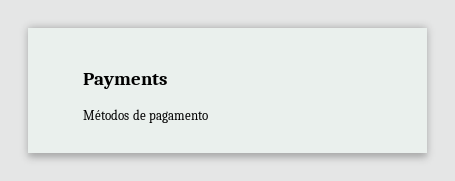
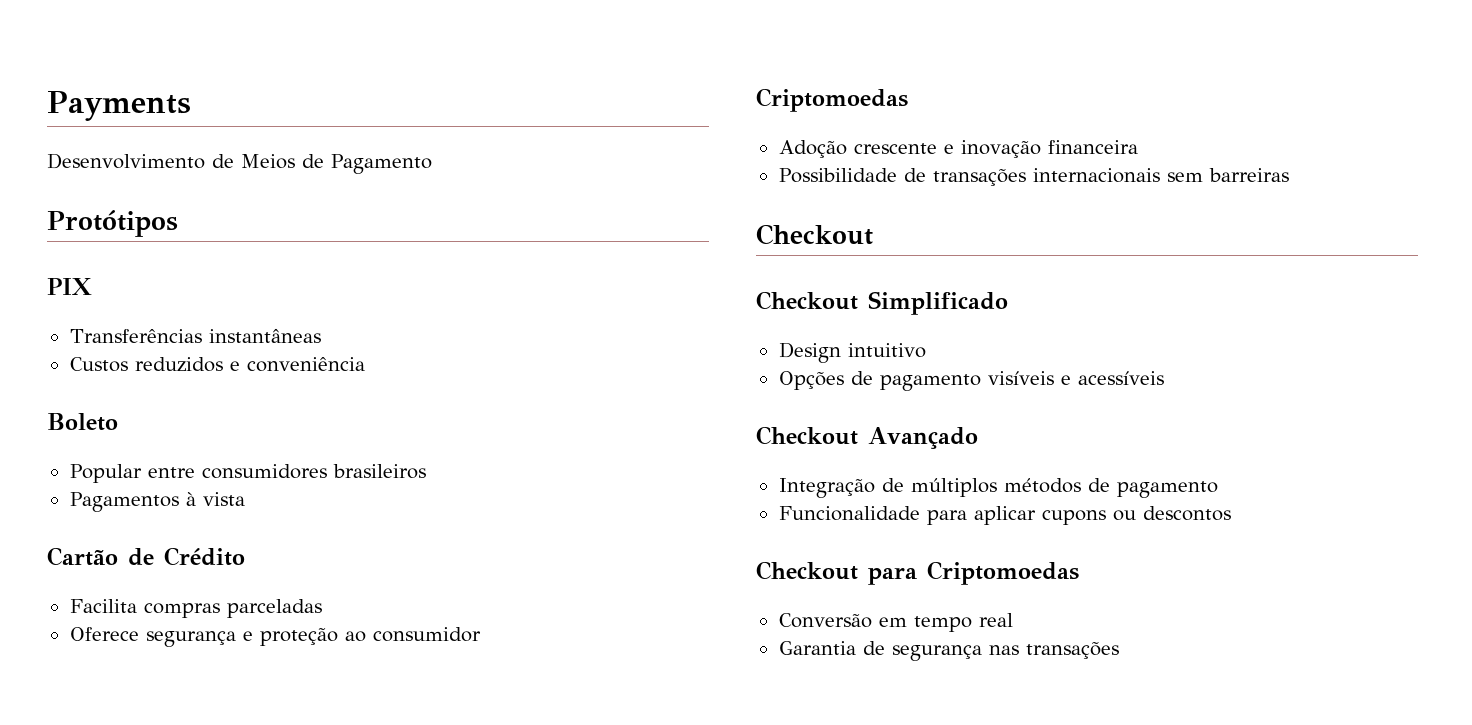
- Métodos de pagamento
+ Desenvolvimento de Meios de Pagamento
+ Protótipos
+ PIX
+ Transferências instantâneas
+ Custos reduzidos e conveniência
+ Boleto
+ Popular entre consumidores brasileiros
+ Pagamentos à vista
+ Cartão de Crédito
+ Facilita compras parceladas
+ Oferece segurança e proteção ao consumidor
+ Criptomoedas
+ Adoção crescente e inovação financeira
+ Possibilidade de transações internacionais sem barreiras
+ Checkout
+ Checkout Simplificado
+ Design intuitivo
+ Opções de pagamento visíveis e acessíveis
+ Checkout Avançado
+ Integração de múltiplos métodos de pagamento
+ Funcionalidade para aplicar cupons ou descontos
+ Checkout para Criptomoedas
+ Conversão em tempo real
+ Garantia de segurança nas transações

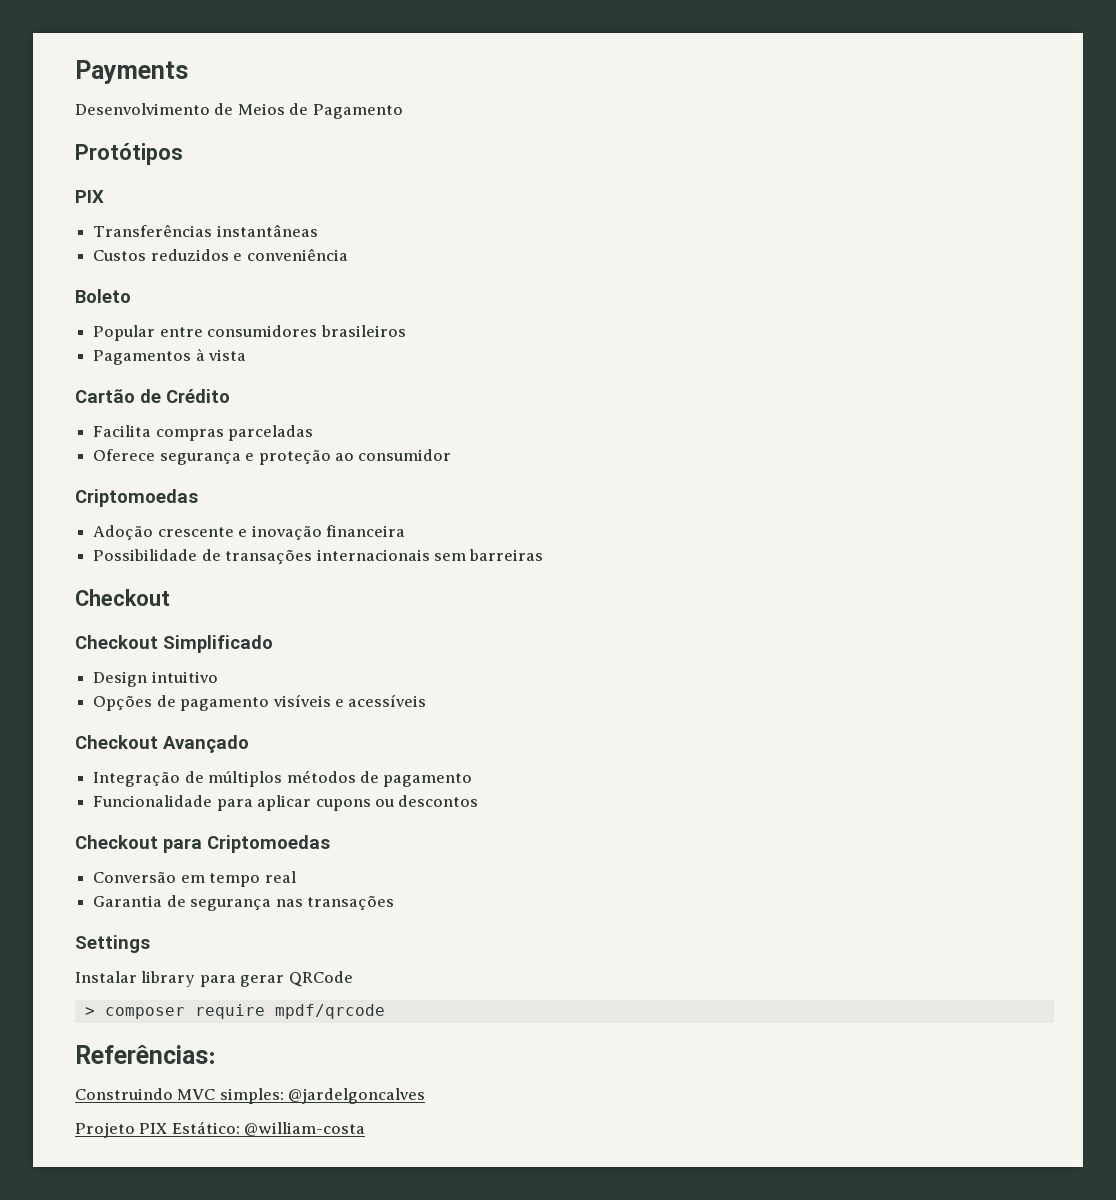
+ Settings
+ Instalar library para gerar QRCode
+ > composer require mpdf/qrcode
+ Referências:
+ Construindo MVC simples: @jardelgoncalves
+ Projeto PIX Estático: @william-costa

